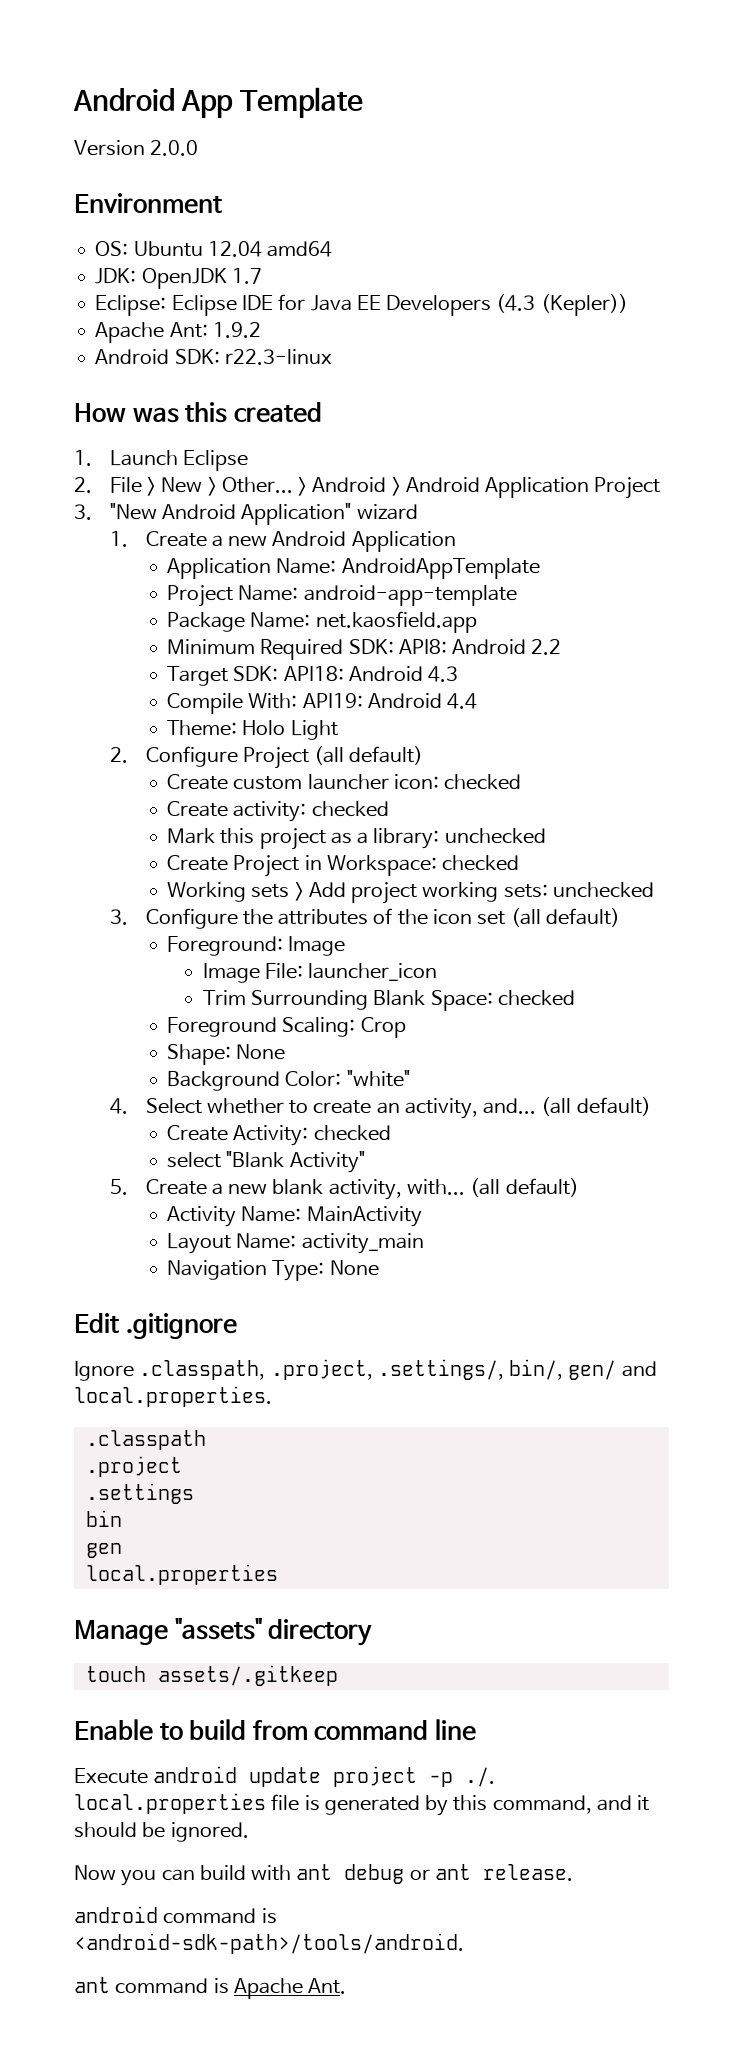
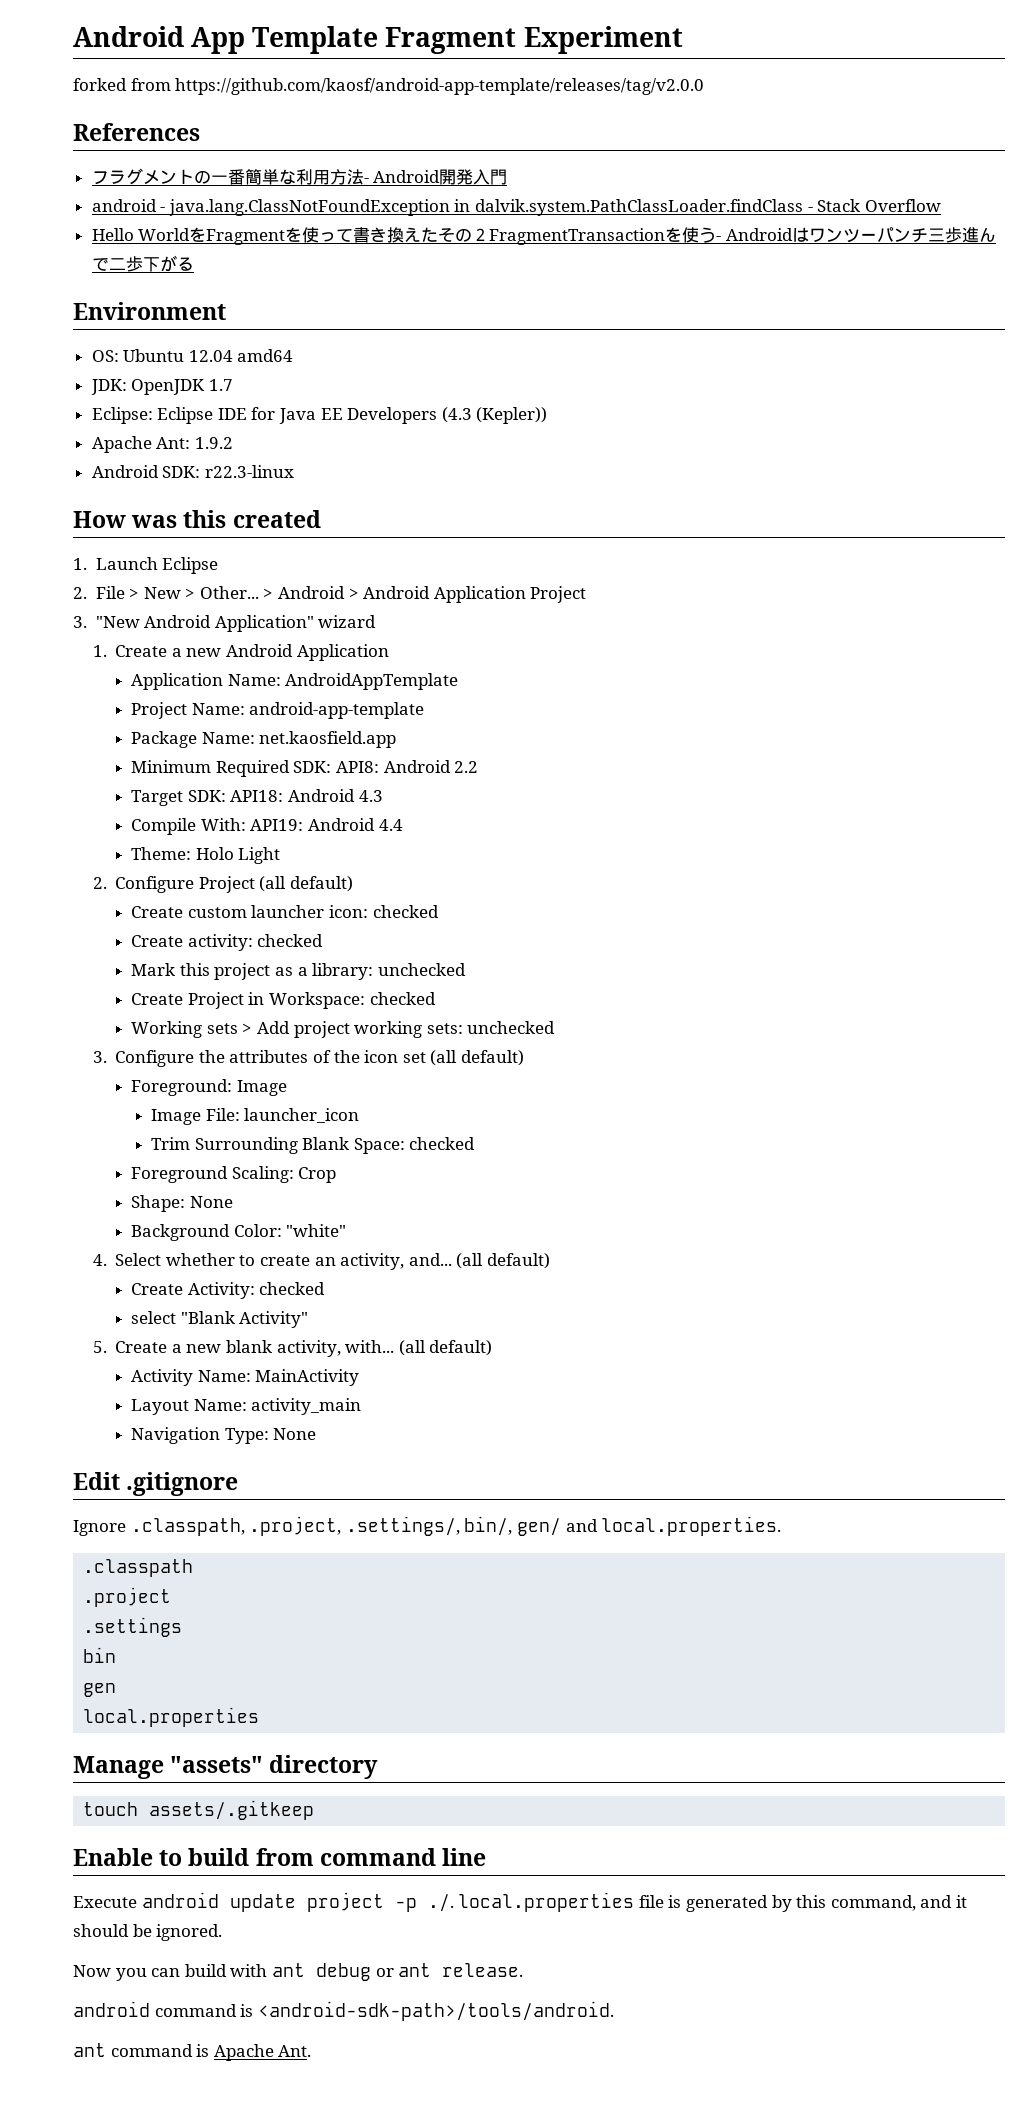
- Android App Template
- Version 2.0.0
+ Android App Template Fragment Experiment
+ forked from https://github.com/kaosf/android-app-template/releases/tag/v2.0.0
+ References
+ フラグメントの一番簡単な利用方法- Android開発入門
+ android - java.lang.ClassNotFoundException in dalvik.system.PathClassLoader.findClass - Stack Overflow
+ Hello WorldをFragmentを使って書き換えたその２FragmentTransactionを使う- Androidはワンツーパンチ三歩進んで二歩下がる

